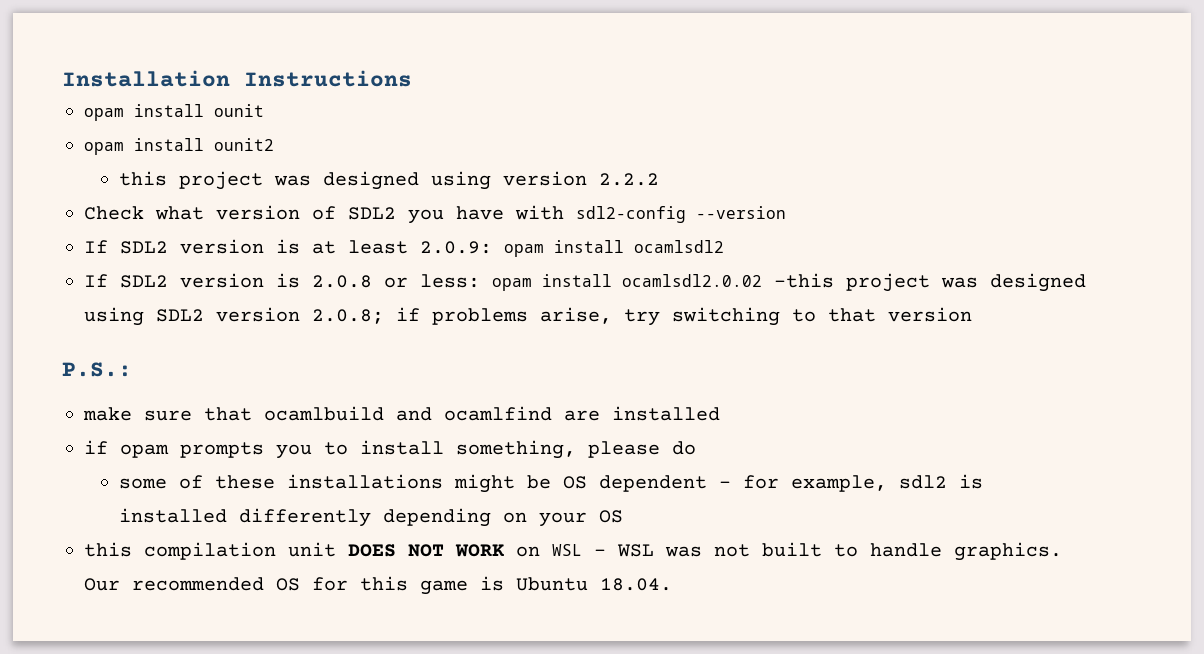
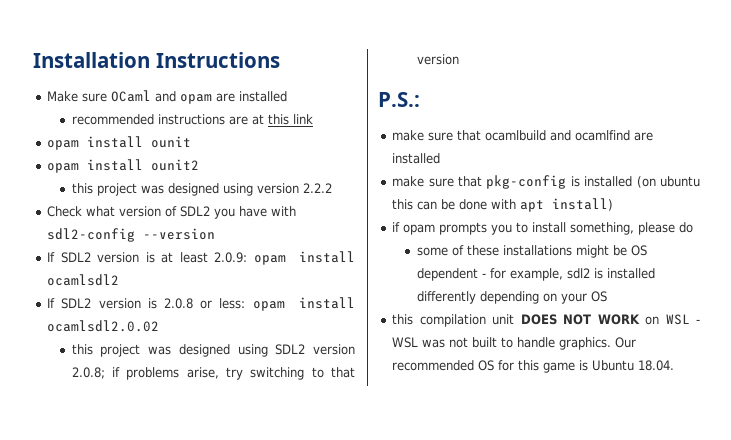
+ Make sure OCaml and opam are installed
+ recommended instructions are at this link
- If SDL2 version is 2.0.8 or less: opam install ocamlsdl2.0.02 -this project was designed using SDL2 version 2.0.8; if problems arise, try switching to that version
+ If SDL2 version is 2.0.8 or less: opam install ocamlsdl2.0.02
+ this project was designed using SDL2 version 2.0.8; if problems arise, try switching to that version
+ make sure that pkg-config is installed (on ubuntu this can be done with apt install)

